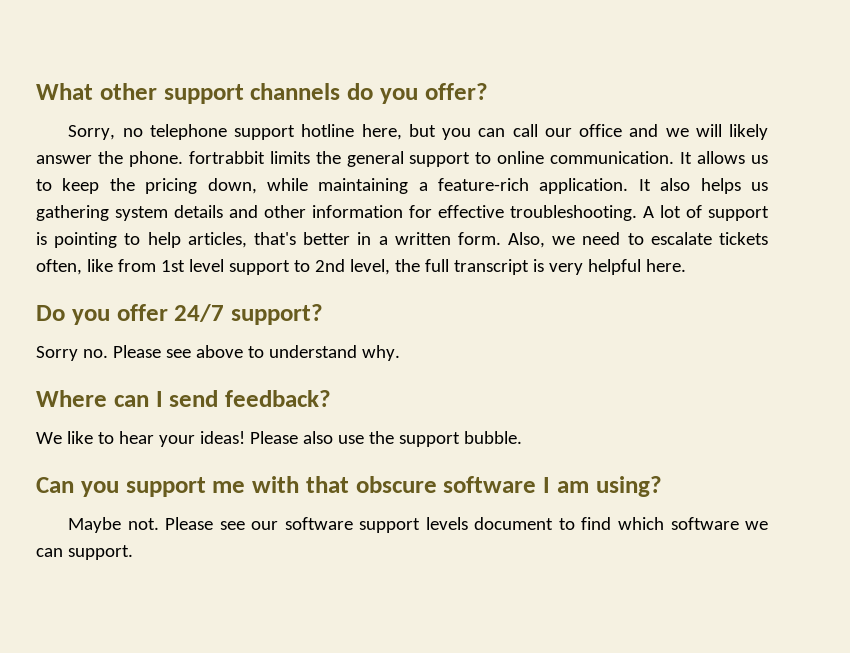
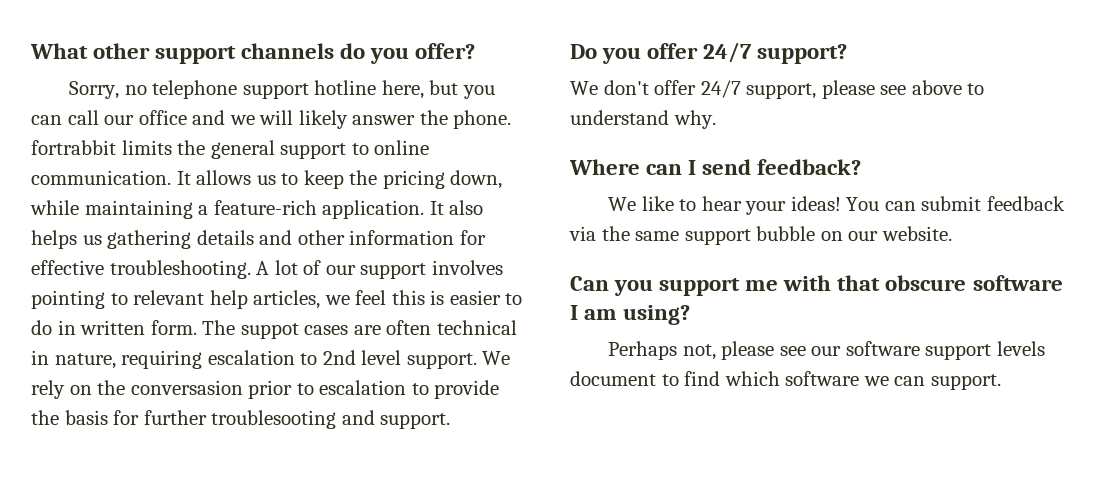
- It also helps us gathering system details and other information for effective troubleshooting.
+ It also helps us gathering details and other information for effective troubleshooting.
- A lot of support is pointing to help articles, that's better in a written form. Also, we need to escalate tickets often, like from 1st level support to 2nd level, the full transcript is very helpful here.
+ A lot of our support involves pointing to relevant help articles, we feel this is easier to do in written form. The suppot cases are often technical in nature, requiring escalation to 2nd level support. We rely on the conversasion prior to escalation to provide the basis for further troublesooting and support.
- Sorry no. Please see above to understand why.
+ We don't offer 24/7 support, please see above to understand why.
- Please also use the support bubble.
+ You can submit feedback via the same support bubble on our website.
- Maybe not. Please see our software support levels document to find which software we can support.
+ Perhaps not, please see our software support levels document to find which software we can support.

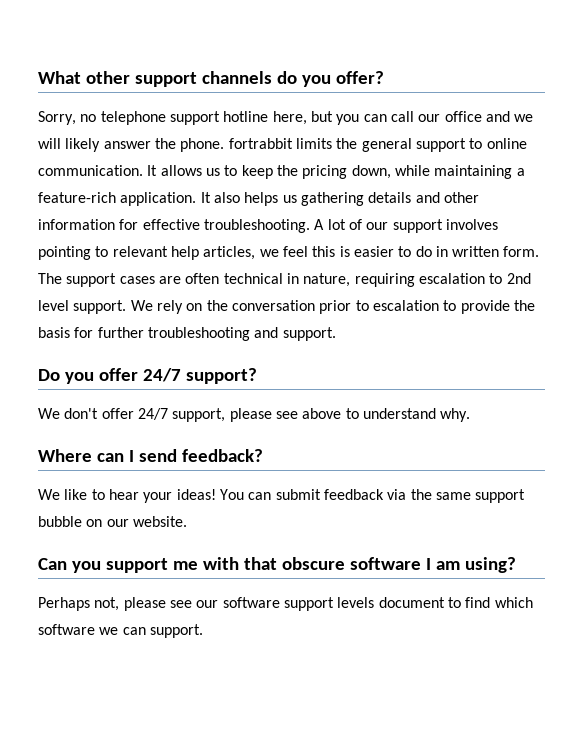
- The suppot cases are often technical in nature, requiring escalation to 2nd level support.
+ The support cases are often technical in nature, requiring escalation to 2nd level support.
- We rely on the conversasion prior to escalation to provide the basis for further troublesooting and support.
+ We rely on the conversation prior to escalation to provide the basis for further troubleshooting and support.

